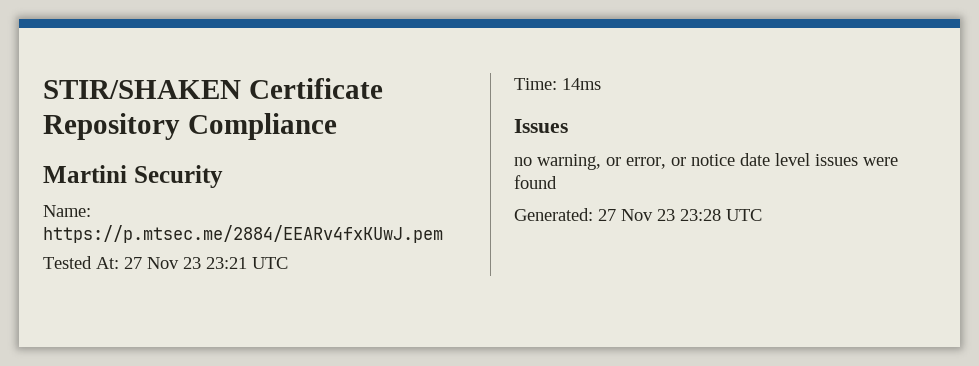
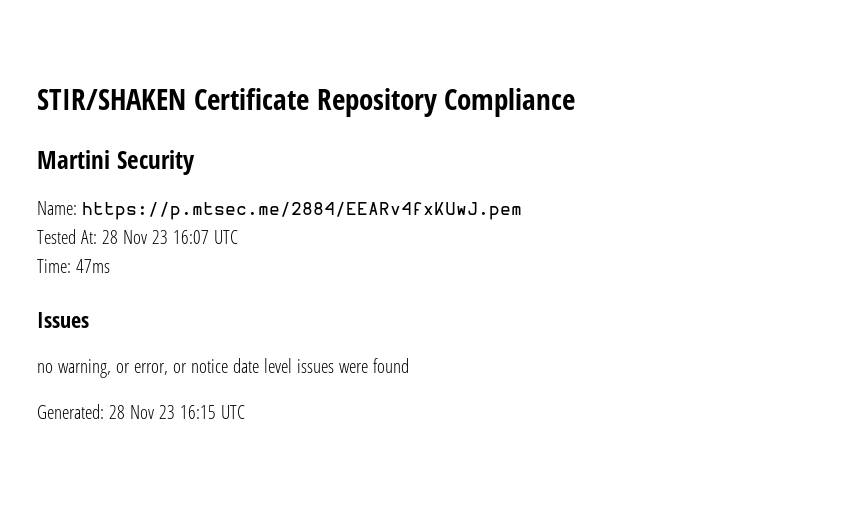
- Tested At: 27 Nov 23 23:21 UTC
+ Tested At: 28 Nov 23 16:07 UTC
- Time: 14ms
+ Time: 47ms
- Generated: 27 Nov 23 23:28 UTC
+ Generated: 28 Nov 23 16:15 UTC

